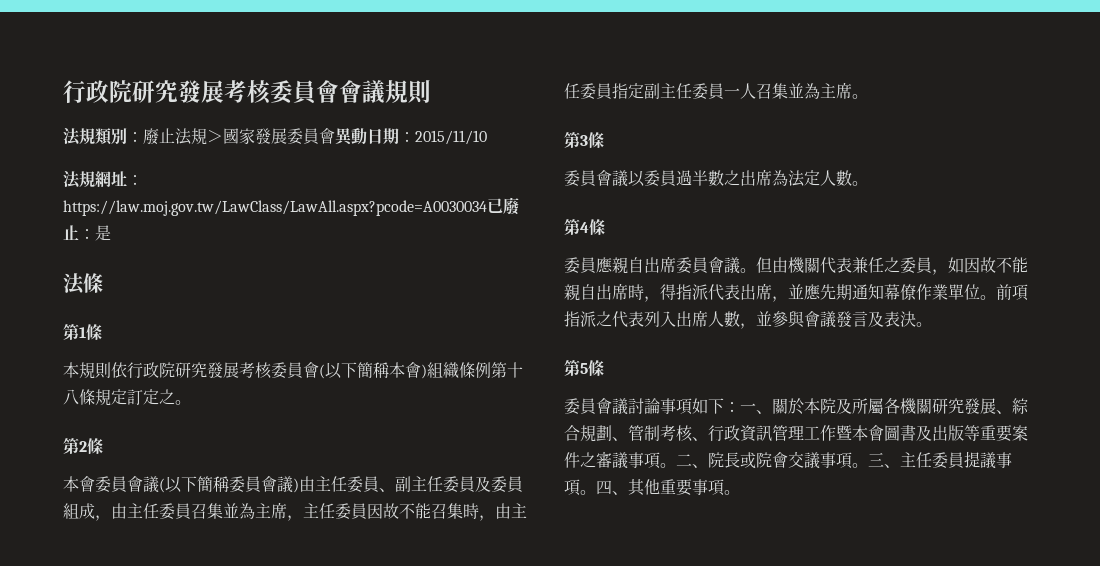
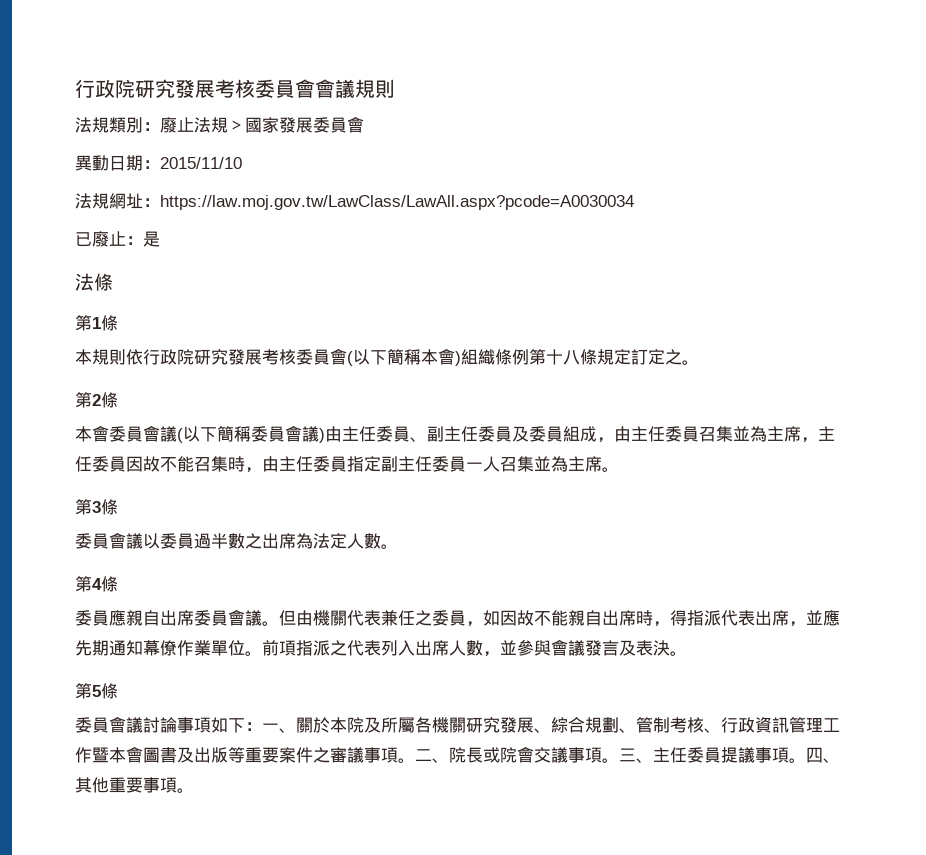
- 法規類別：廢止法規＞國家發展委員會異動日期：2015/11/10
+ 法規類別：廢止法規＞國家發展委員會
+ 異動日期：2015/11/10
- 法規網址：https://law.moj.gov.tw/LawClass/LawAll.aspx?pcode=A0030034已廢止：是
+ 法規網址：https://law.moj.gov.tw/LawClass/LawAll.aspx?pcode=A0030034
+ 已廢止：是

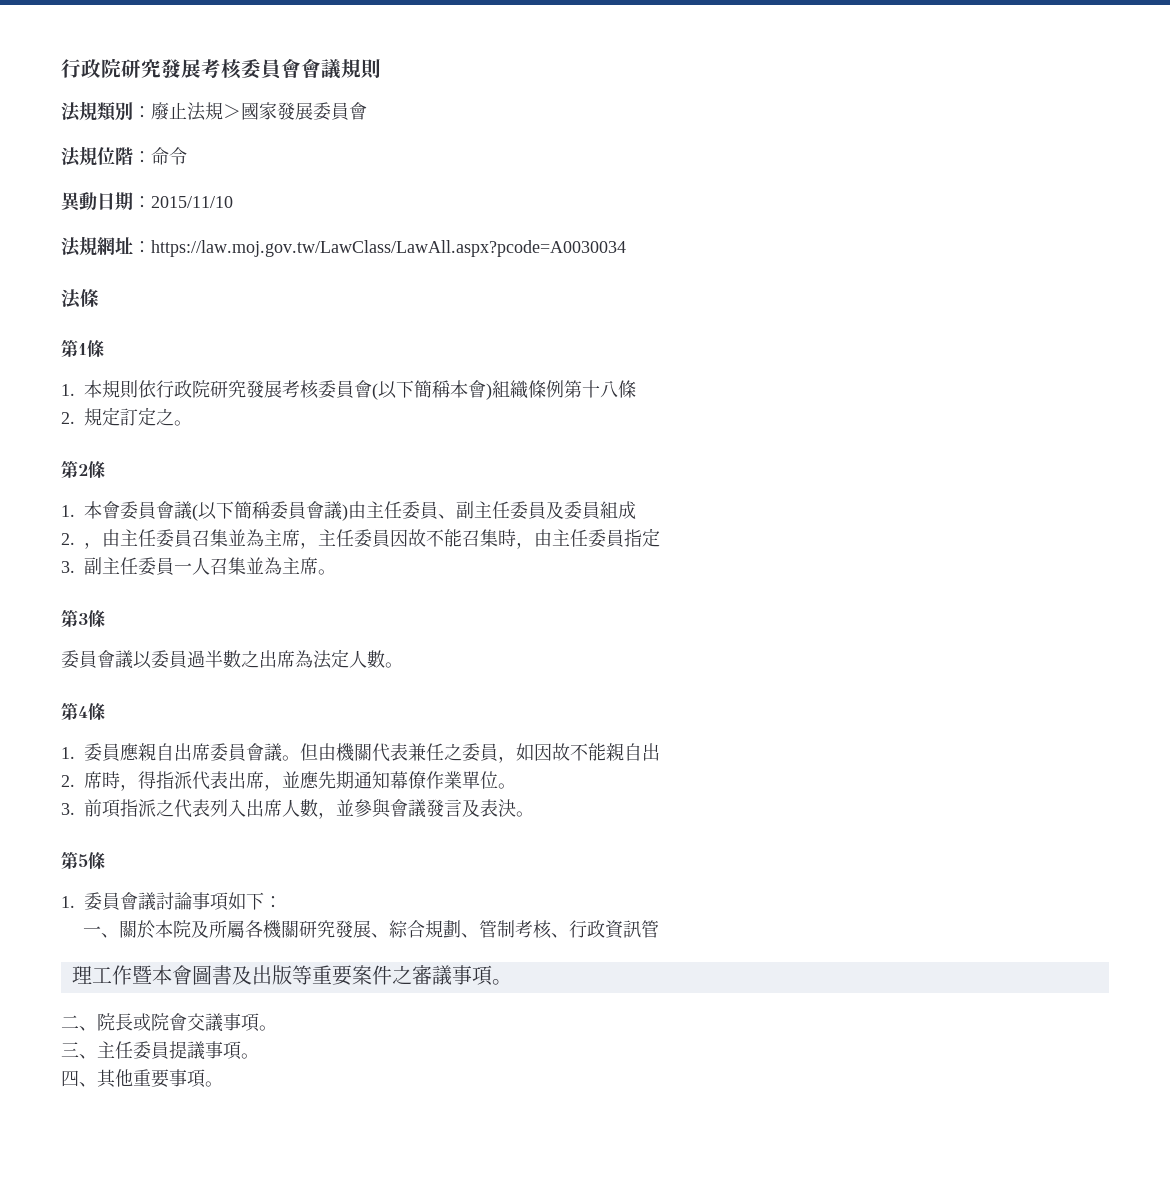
+ 法規位階：命令
- 已廢止：是
- 本規則依行政院研究發展考核委員會(以下簡稱本會)組織條例第十八條規定訂定之。
+ 1.本規則依行政院研究發展考核委員會(以下簡稱本會)組織條例第十八條
+ 2.規定訂定之。
- 本會委員會議(以下簡稱委員會議)由主任委員、副主任委員及委員組成，由主任委員召集並為主席，主任委員因故不能召集時，由主任委員指定副主任委員一人召集並為主席。
+ 1.本會委員會議(以下簡稱委員會議)由主任委員、副主任委員及委員組成
+ 2.，由主任委員召集並為主席，主任委員因故不能召集時，由主任委員指定
+ 3.副主任委員一人召集並為主席。
- 委員應親自出席委員會議。
+ 1.委員應親自出席委員會議。
- 但由機關代表兼任之委員，如因故不能親自出席時，得指派代表出席，並應先期通知幕僚作業單位。前項指派之代表列入出席人數，並參與會議發言及表決。
+ 但由機關代表兼任之委員，如因故不能親自出
+ 2.席時，得指派代表出席，並應先期通知幕僚作業單位。
+ 3.前項指派之代表列入出席人數，並參與會議發言及表決。
- 委員會議討論事項如下：一、關於本院及所屬各機關研究發展、綜合規劃、管制考核、行政資訊管理工作暨本會圖書及出版等重要案件之審議事項。二、院長或院會交議事項。三、主任委員提議事項。四、其他重要事項。
+ 1.委員會議討論事項如下：
+ 一、關於本院及所屬各機關研究發展、綜合規劃、管制考核、行政資訊管
+ 理工作暨本會圖書及出版等重要案件之審議事項。
+ 二、院長或院會交議事項。
+ 三、主任委員提議事項。
+ 四、其他重要事項。

